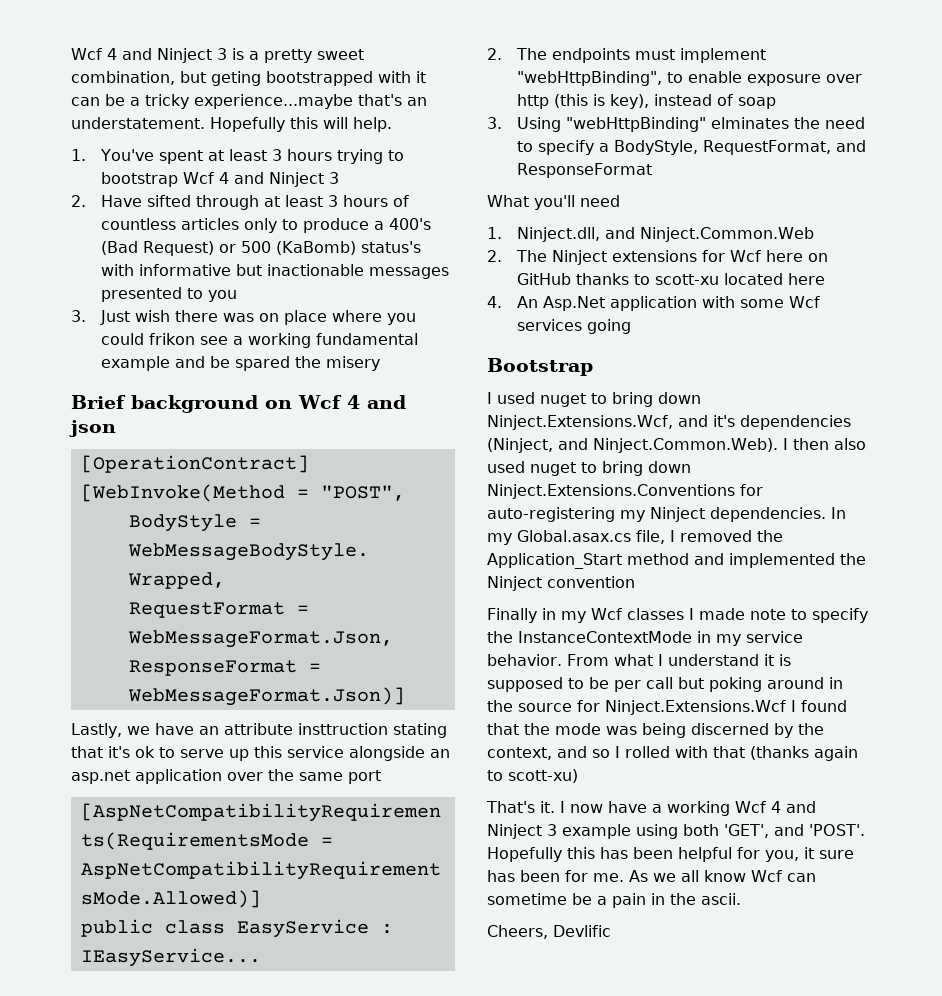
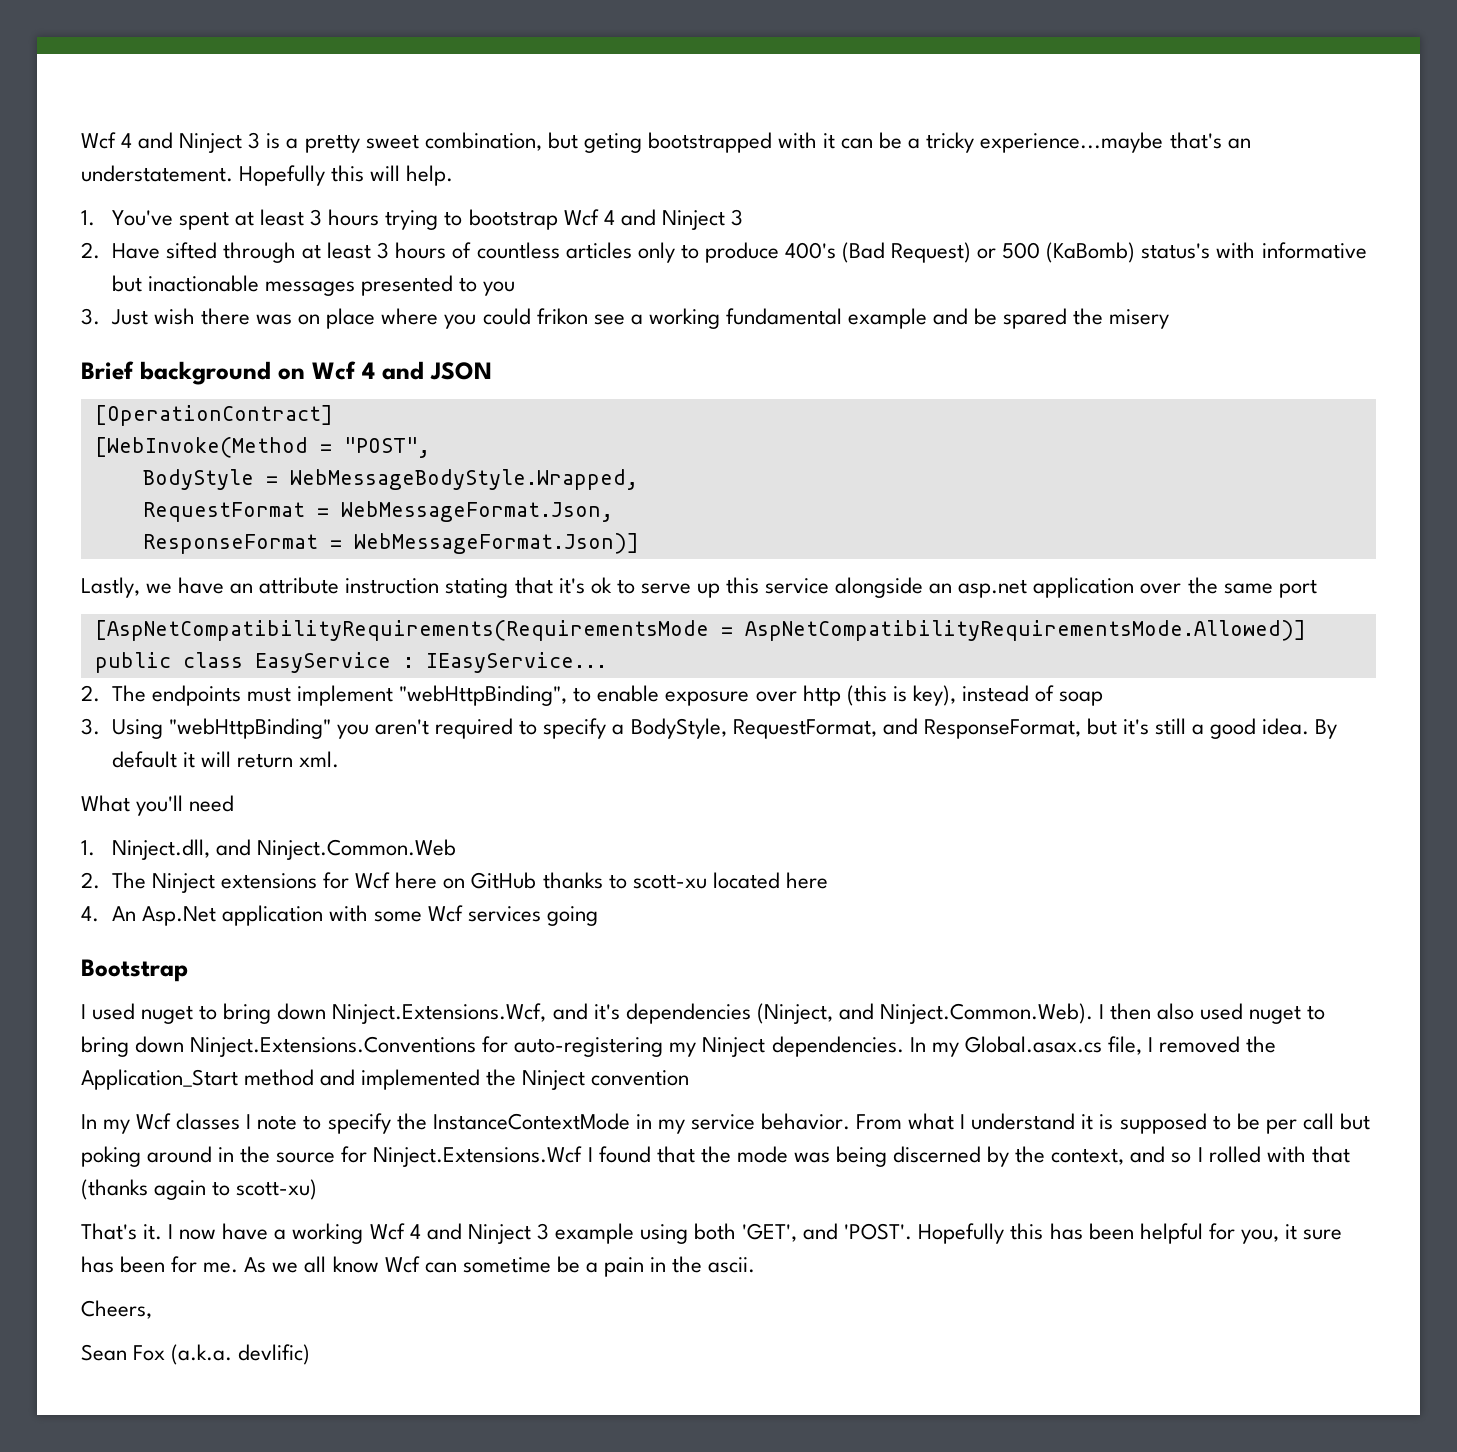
- 2. Have sifted through at least 3 hours of countless articles only to produce a 400's (Bad Request) or 500 (KaBomb) status's with informative but inactionable messages presented to you
+ 2. Have sifted through at least 3 hours of countless articles only to produce 400's (Bad Request) or 500 (KaBomb) status's with informative but inactionable messages presented to you
- Brief background on Wcf 4 and json
+ Brief background on Wcf 4 and JSON
- Lastly, we have an attribute insttruction stating that it's ok to serve up this service alongside an asp.net application over the same port
+ Lastly, we have an attribute instruction stating that it's ok to serve up this service alongside an asp.net application over the same port
- 3. Using "webHttpBinding" elminates the need to specify a BodyStyle, RequestFormat, and ResponseFormat
+ 3. Using "webHttpBinding" you aren't required to specify a BodyStyle, RequestFormat, and ResponseFormat, but it's still a good idea. By default it will return xml.
- Finally in my Wcf classes I made note to specify the InstanceContextMode in my service behavior.
+ In my Wcf classes I note to specify the InstanceContextMode in my service behavior.
- Cheers, Devlific
+ Cheers,
+ Sean Fox (a.k.a. devlific)

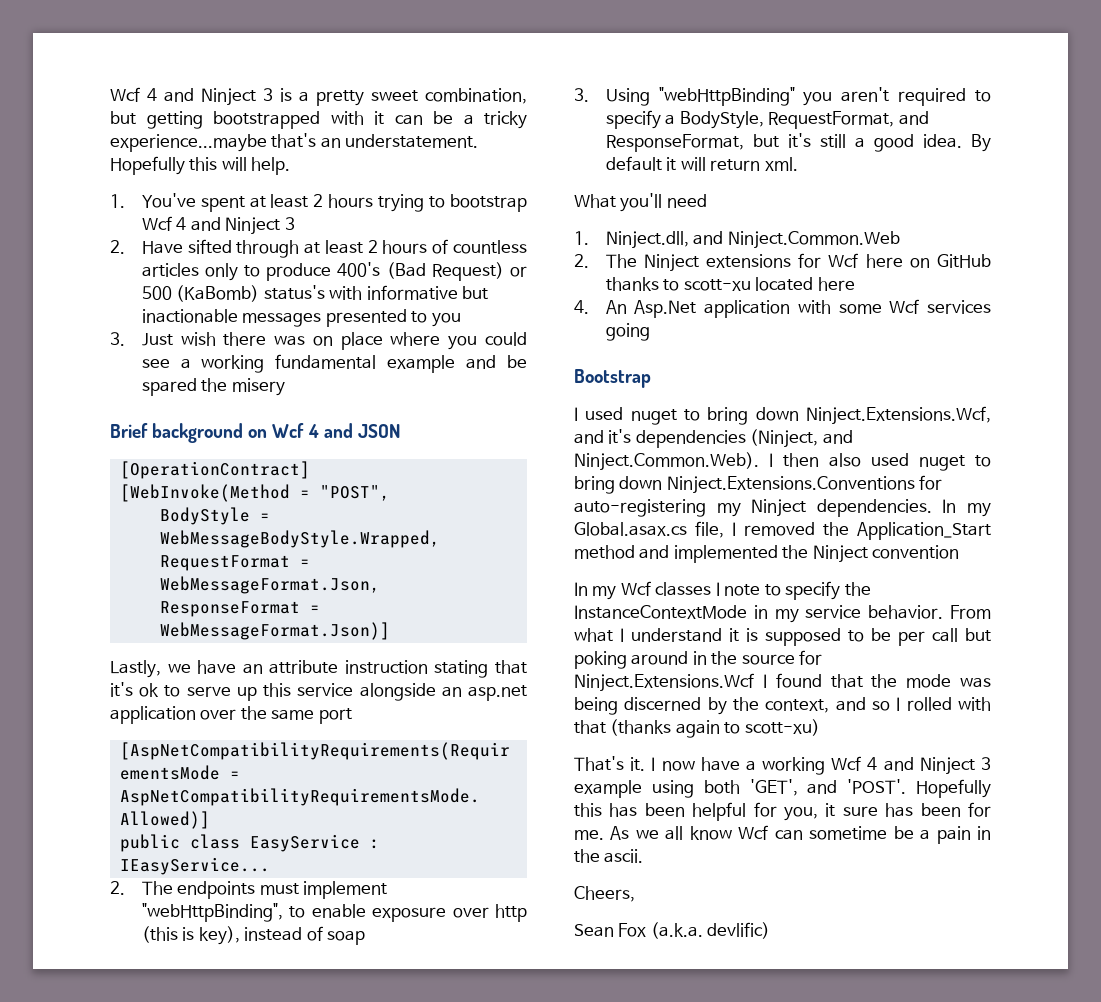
- Wcf 4 and Ninject 3 is a pretty sweet combination, but geting bootstrapped with it can be a tricky experience...maybe that's an understatement.
+ Wcf 4 and Ninject 3 is a pretty sweet combination, but getting bootstrapped with it can be a tricky experience...maybe that's an understatement.
- 1. You've spent at least 3 hours trying to bootstrap Wcf 4 and Ninject 3
+ 1. You've spent at least 2 hours trying to bootstrap Wcf 4 and Ninject 3
- 2. Have sifted through at least 3 hours of countless articles only to produce 400's (Bad Request) or 500 (KaBomb) status's with informative but inactionable messages presented to you
+ 2. Have sifted through at least 2 hours of countless articles only to produce 400's (Bad Request) or 500 (KaBomb) status's with informative but inactionable messages presented to you
- 3. Just wish there was on place where you could frikon see a working fundamental example and be spared the misery
+ 3. Just wish there was on place where you could see a working fundamental example and be spared the misery

